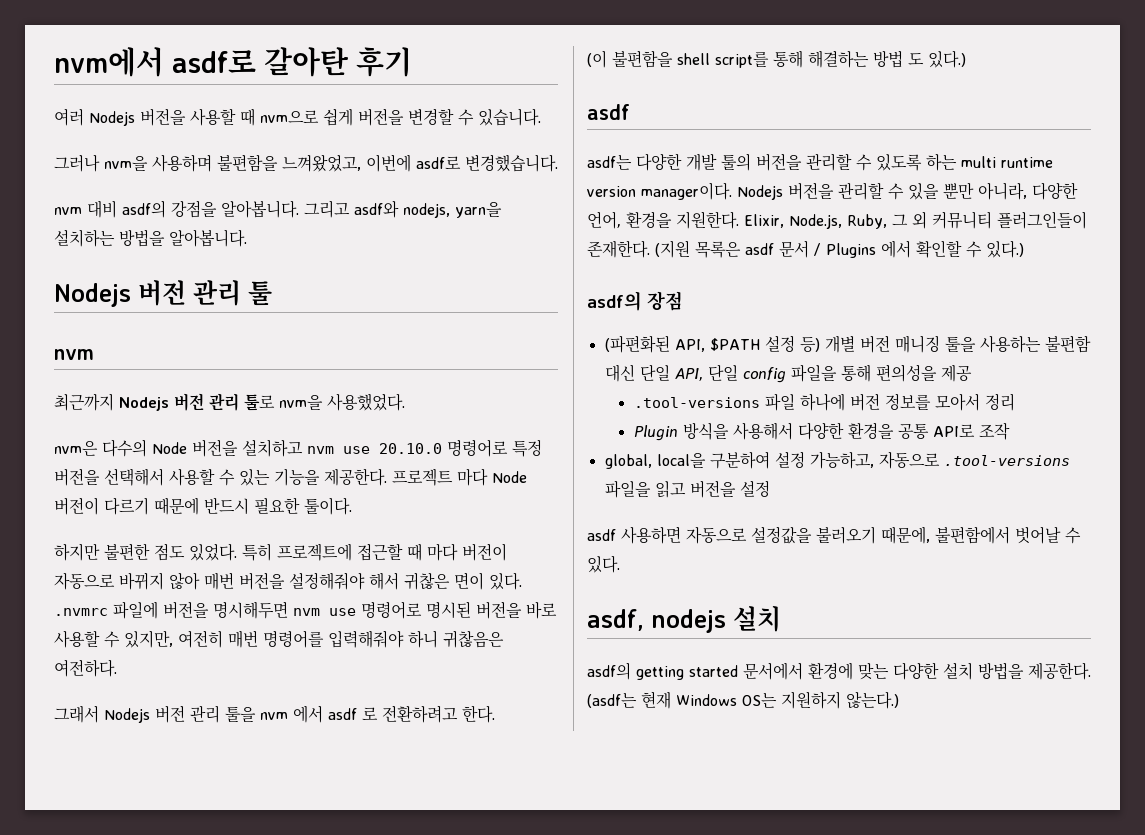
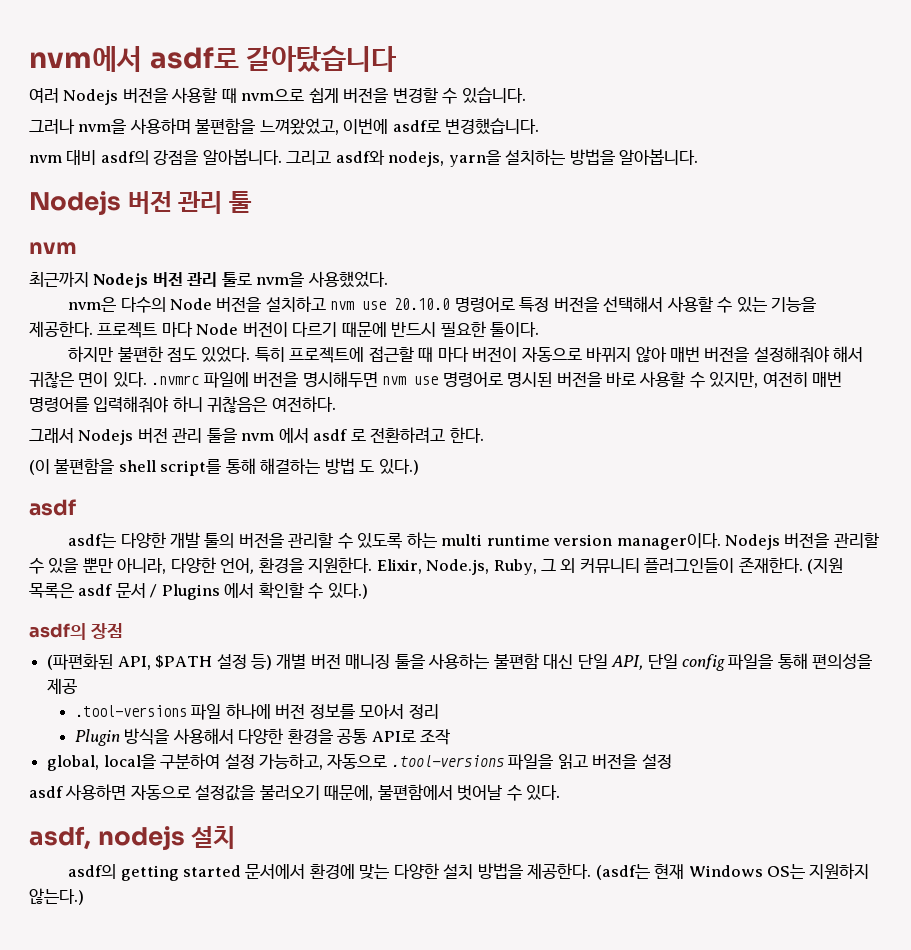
- nvm에서 asdf로 갈아탄 후기
+ nvm에서 asdf로 갈아탔습니다

